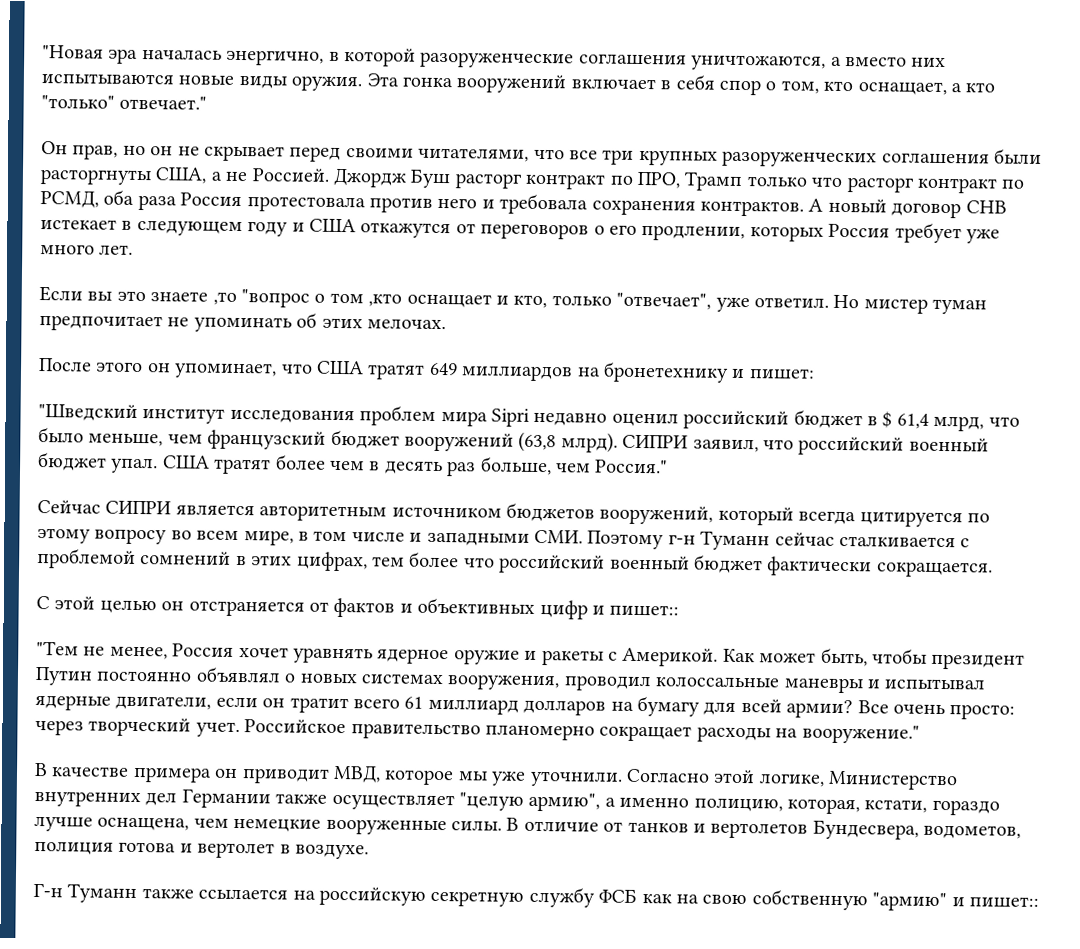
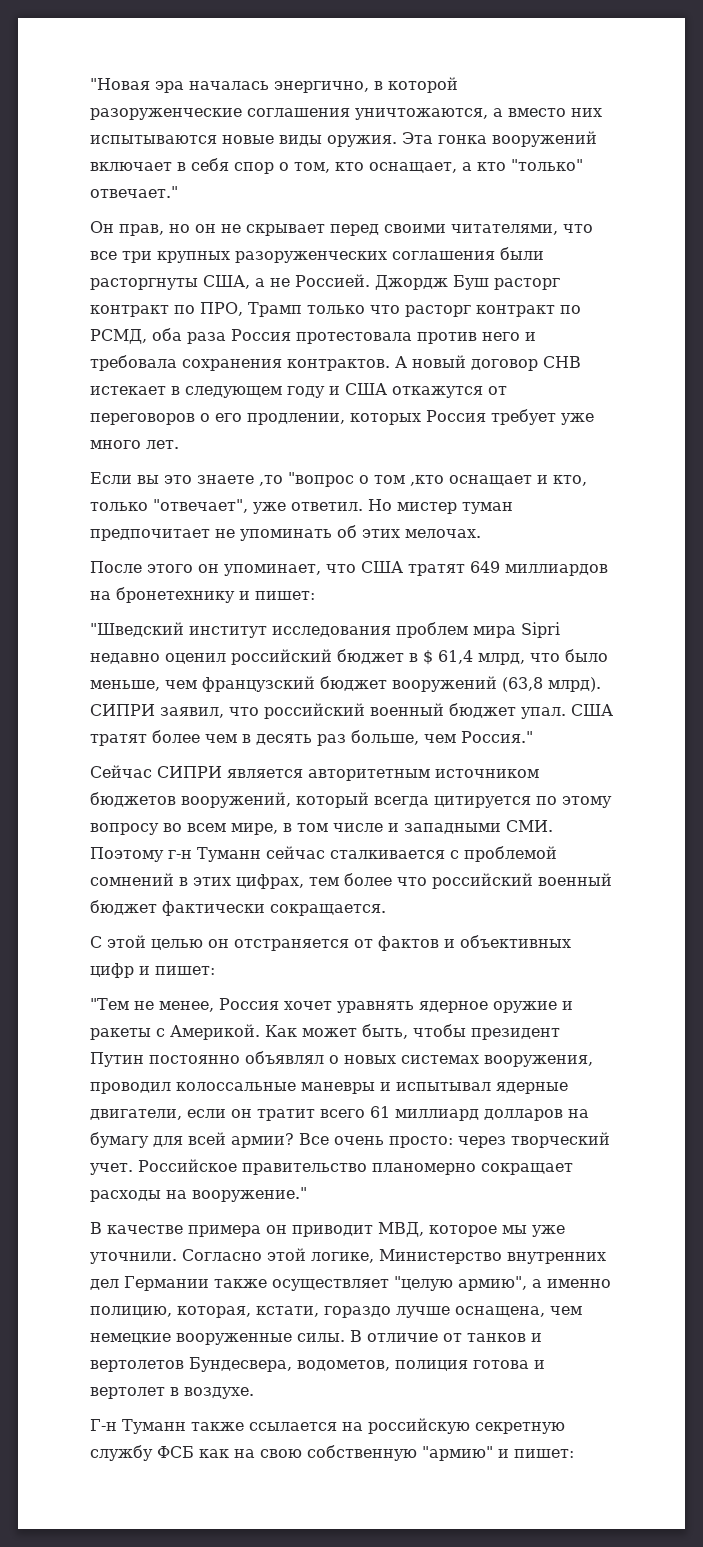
- С этой целью он отстраняется от фактов и объективных цифр и пишет::
+ С этой целью он отстраняется от фактов и объективных цифр и пишет:
- Г-н Туманн также ссылается на российскую секретную службу ФСБ как на свою собственную "армию" и пишет::
+ Г-н Туманн также ссылается на российскую секретную службу ФСБ как на свою собственную "армию" и пишет:

